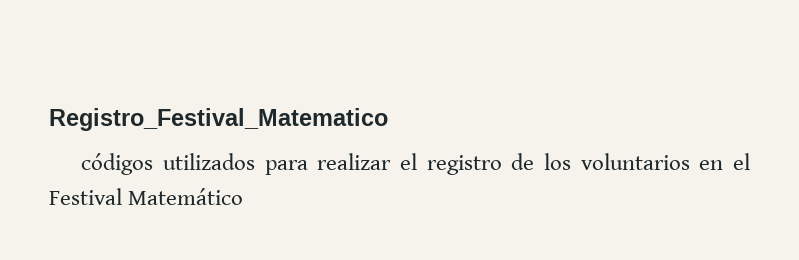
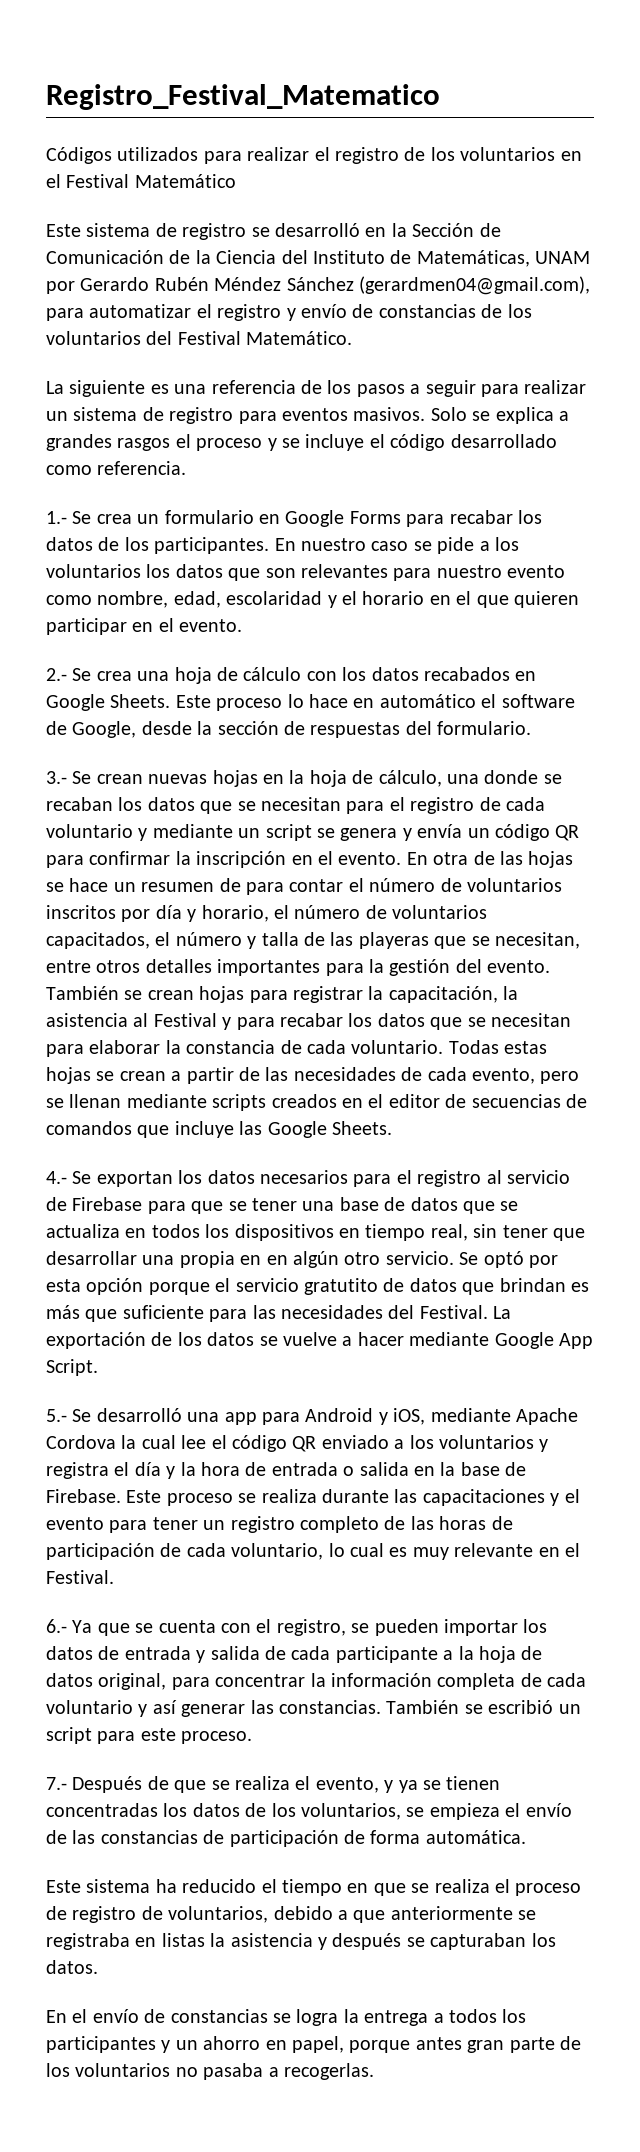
- códigos utilizados para realizar el registro de los voluntarios en el Festival Matemático
+ Códigos utilizados para realizar el registro de los voluntarios en el Festival Matemático
+ Este sistema de registro se desarrolló en la Sección de Comunicación de la Ciencia del Instituto de Matemáticas, UNAM por Gerardo Rubén Méndez Sánchez (gerardmen04@gmail.com), para automatizar el registro y envío de constancias de los voluntarios del Festival Matemático.
+ La siguiente es una referencia de los pasos a seguir para realizar un sistema de registro para eventos masivos. Solo se explica a grandes rasgos el proceso y se incluye el código desarrollado como referencia.
+ 1.- Se crea un formulario en Google Forms para recabar los datos de los participantes. En nuestro caso se pide a los voluntarios los datos que son relevantes para nuestro evento como nombre, edad, escolaridad y el horario en el que quieren participar en el evento.
+ 2.- Se crea una hoja de cálculo con los datos recabados en Google Sheets. Este proceso lo hace en automático el software de Google, desde la sección de respuestas del formulario.
+ 3.- Se crean nuevas hojas en la hoja de cálculo, una donde se recaban los datos que se necesitan para el registro de cada voluntario y mediante un script se genera y envía un código QR para confirmar la inscripción en el evento. En otra de las hojas se hace un resumen de para contar el número de voluntarios inscritos por día y horario, el número de voluntarios capacitados, el número y talla de las playeras que se necesitan, entre otros detalles importantes para la gestión del evento. También se crean hojas para registrar la capacitación, la asistencia al Festival y para recabar los datos que se necesitan para elaborar la constancia de cada voluntario. Todas estas hojas se crean a partir de las necesidades de cada evento, pero se llenan mediante scripts creados en el editor de secuencias de comandos que incluye las Google Sheets.
+ 4.- Se exportan los datos necesarios para el registro al servicio de Firebase para que se tener una base de datos que se actualiza en todos los dispositivos en tiempo real, sin tener que desarrollar una propia en en algún otro servicio. Se optó por esta opción porque el servicio gratutito de datos que brindan es más que suficiente para las necesidades del Festival. La exportación de los datos se vuelve a hacer mediante Google App Script.
+ 5.- Se desarrolló una app para Android y iOS, mediante Apache Cordova la cual lee el código QR enviado a los voluntarios y registra el día y la hora de entrada o salida en la base de Firebase. Este proceso se realiza durante las capacitaciones y el evento para tener un registro completo de las horas de participación de cada voluntario, lo cual es muy relevante en el Festival.
+ 6.- Ya que se cuenta con el registro, se pueden importar los datos de entrada y salida de cada participante a la hoja de datos original, para concentrar la información completa de cada voluntario y así generar las constancias. También se escribió un script para este proceso.
+ 7.- Después de que se realiza el evento, y ya se tienen concentradas los datos de los voluntarios, se empieza el envío de las constancias de participación de forma automática.
+ Este sistema ha reducido el tiempo en que se realiza el proceso de registro de voluntarios, debido a que anteriormente se registraba en listas la asistencia y después se capturaban los datos.
+ En el envío de constancias se logra la entrega a todos los participantes y un ahorro en papel, porque antes gran parte de los voluntarios no pasaba a recogerlas.

